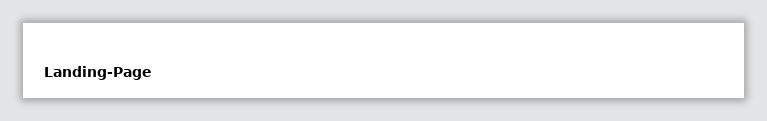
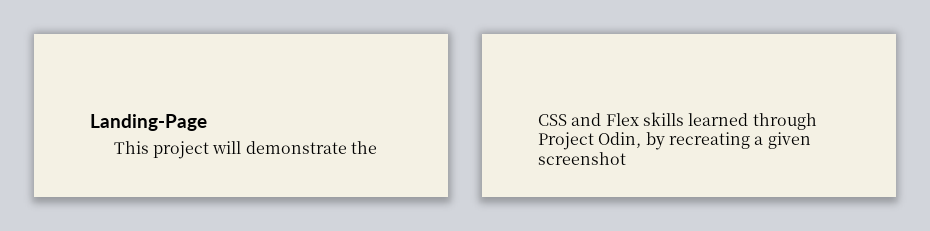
+ This project will demonstrate the CSS and Flex skills learned through Project Odin, by recreating a given screenshot

